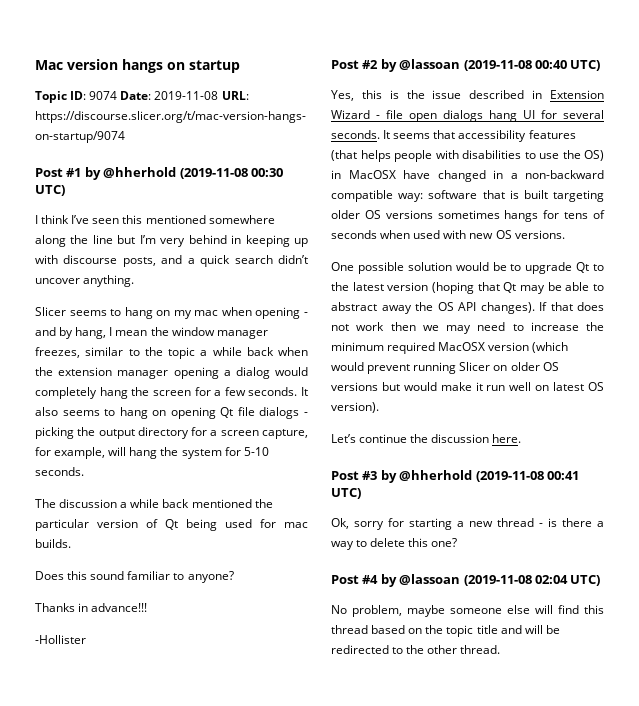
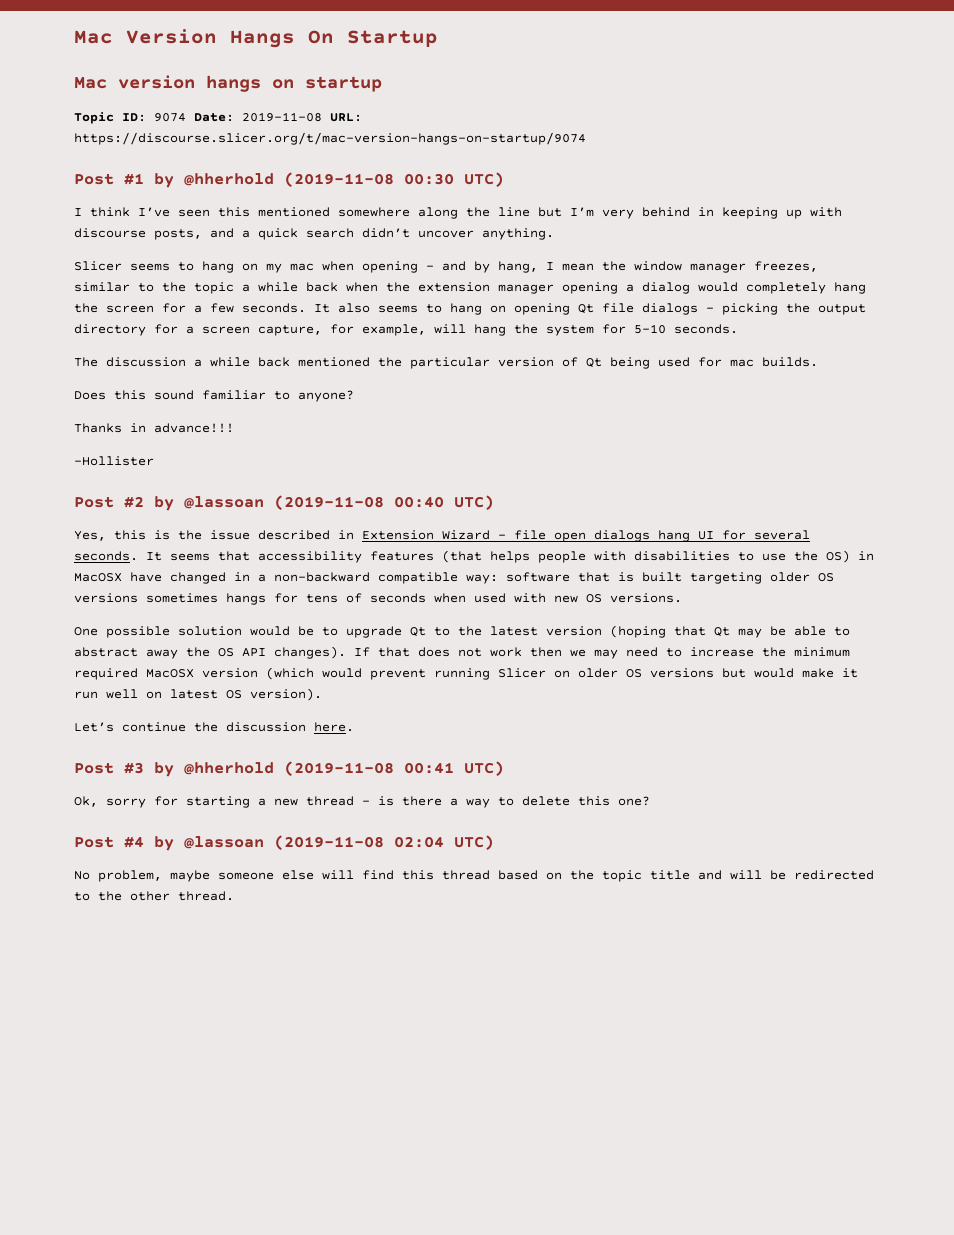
+ Mac Version Hangs On Startup

